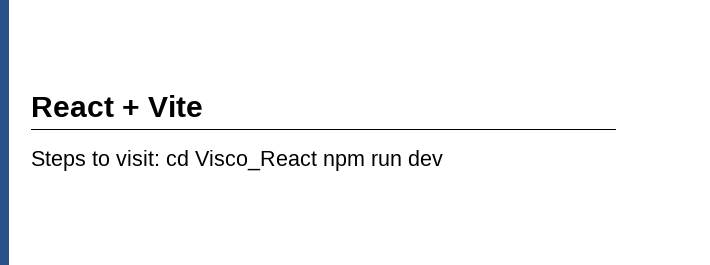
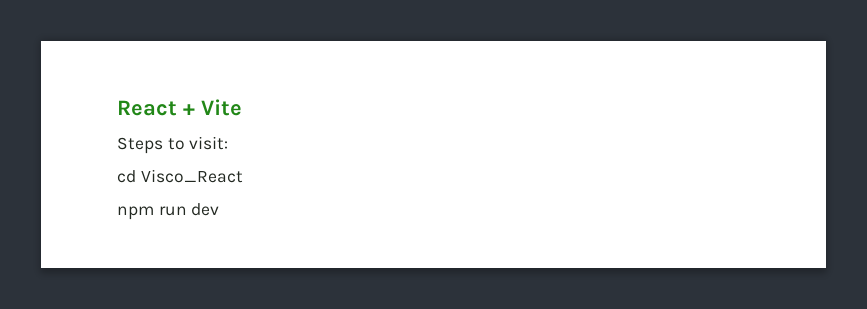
- Steps to visit: cd Visco_React npm run dev
+ Steps to visit:
+ cd Visco_React
+ npm run dev

